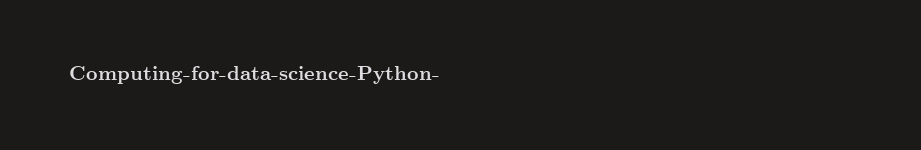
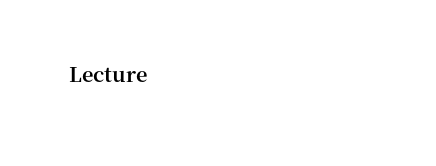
- Computing-for-data-science-Python-
+ Lecture

